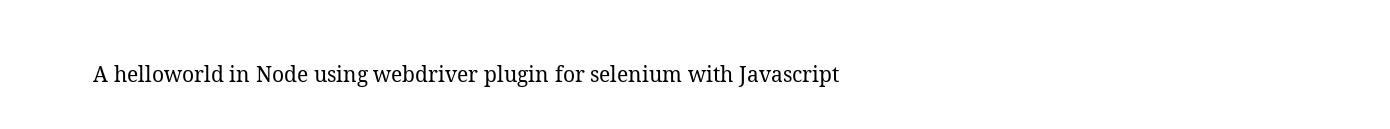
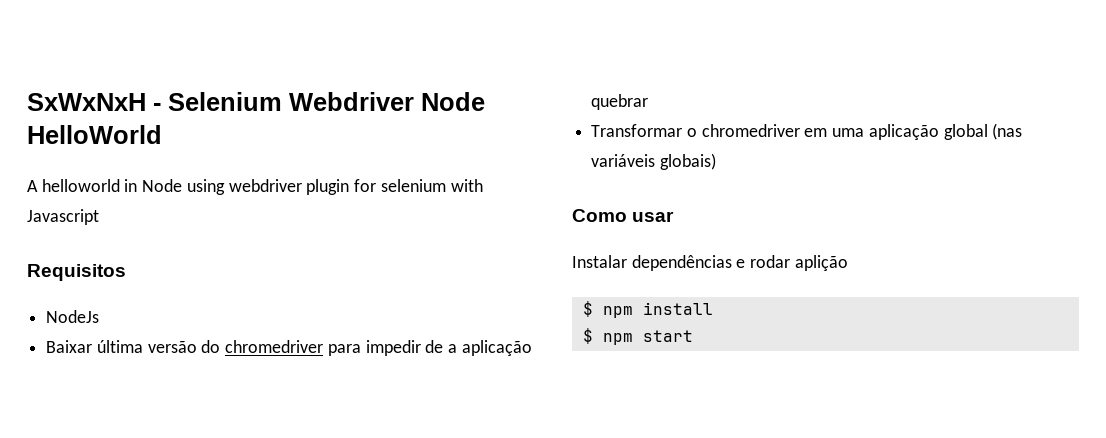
+ SxWxNxH - Selenium Webdriver Node HelloWorld
+ Requisitos
+ NodeJs
+ Baixar última versão do chromedriver para impedir de a aplicação quebrar
+ Transformar o chromedriver em uma aplicação global (nas variáveis globais)
+ Como usar
+ Instalar dependências e rodar aplição
+ $ npm install
+ $ npm start

